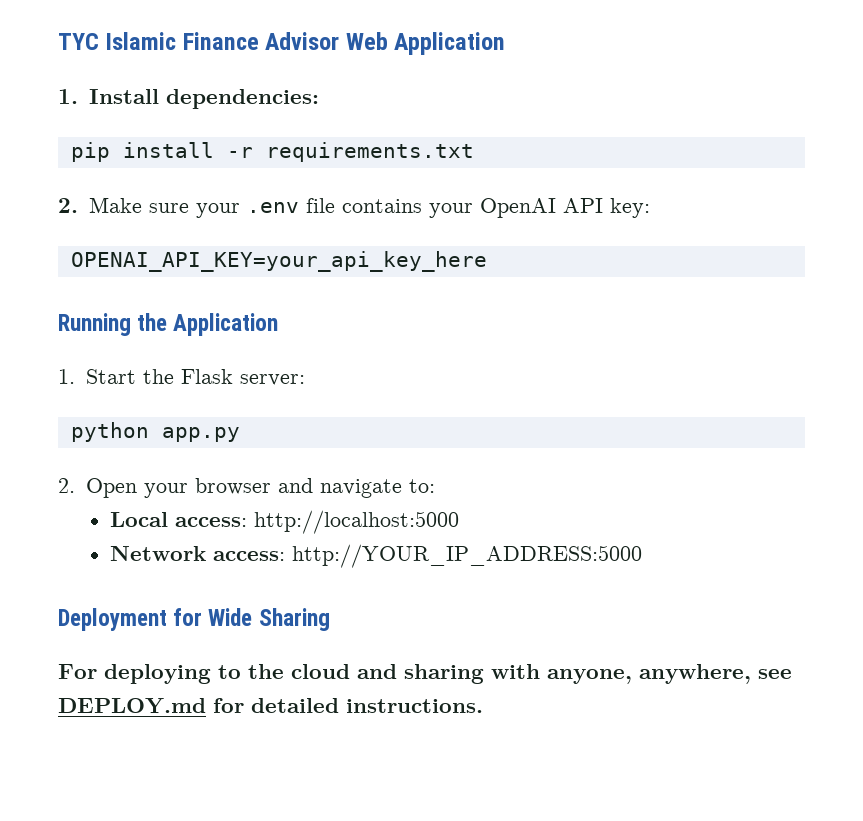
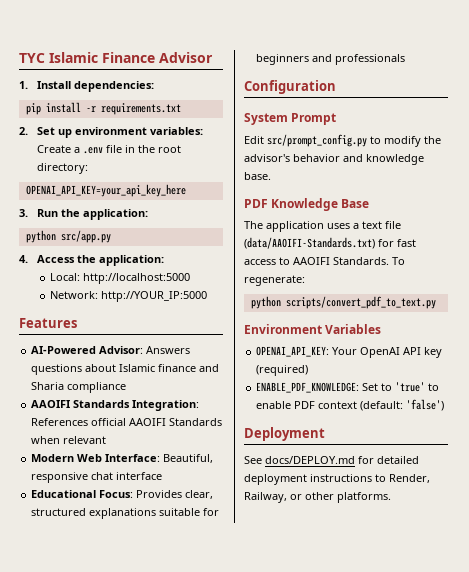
- TYC Islamic Finance Advisor Web Application
+ TYC Islamic Finance Advisor
- 2. Make sure your .env file contains your OpenAI API key:
+ 2. Set up environment variables: Create a .env file in the root directory:
  OPENAI_API_KEY=your_api_key_here
- Running the Application
- 1. Start the Flask server:
- python app.py
- 2. Open your browser and navigate to:
- Local access: http://localhost:5000
- Network access: http://YOUR_IP_ADDRESS:5000
- Deployment for Wide Sharing
- For deploying to the cloud and sharing with anyone, anywhere, see DEPLOY.md for detailed instructions.
+ 3. Run the application:
+ python src/app.py
+ 4. Access the application:
+ Local: http://localhost:5000
+ Network: http://YOUR_IP:5000
+ Features
+ AI-Powered Advisor: Answers questions about Islamic finance and Sharia compliance
+ AAOIFI Standards Integration: References official AAOIFI Standards when relevant
+ Modern Web Interface: Beautiful, responsive chat interface
+ Educational Focus: Provides clear, structured explanations suitable for beginners and professionals
+ Configuration
+ System Prompt
+ Edit src/prompt_config.py to modify the advisor's behavior and knowledge base.
+ PDF Knowledge Base
+ The application uses a text file (data/AAOIFI-Standards.txt) for fast access to AAOIFI Standards. To regenerate:
+ python scripts/convert_pdf_to_text.py
+ Environment Variables
+ OPENAI_API_KEY: Your OpenAI API key (required)
+ ENABLE_PDF_KNOWLEDGE: Set to 'true' to enable PDF context (default: 'false')
+ Deployment
+ See docs/DEPLOY.md for detailed deployment instructions to Render, Railway, or other platforms.

